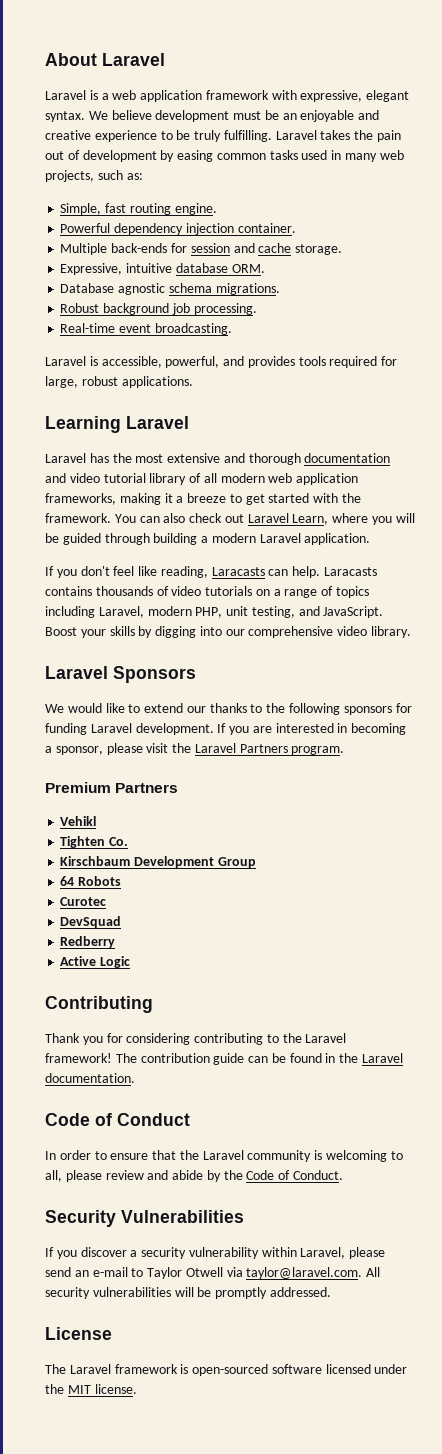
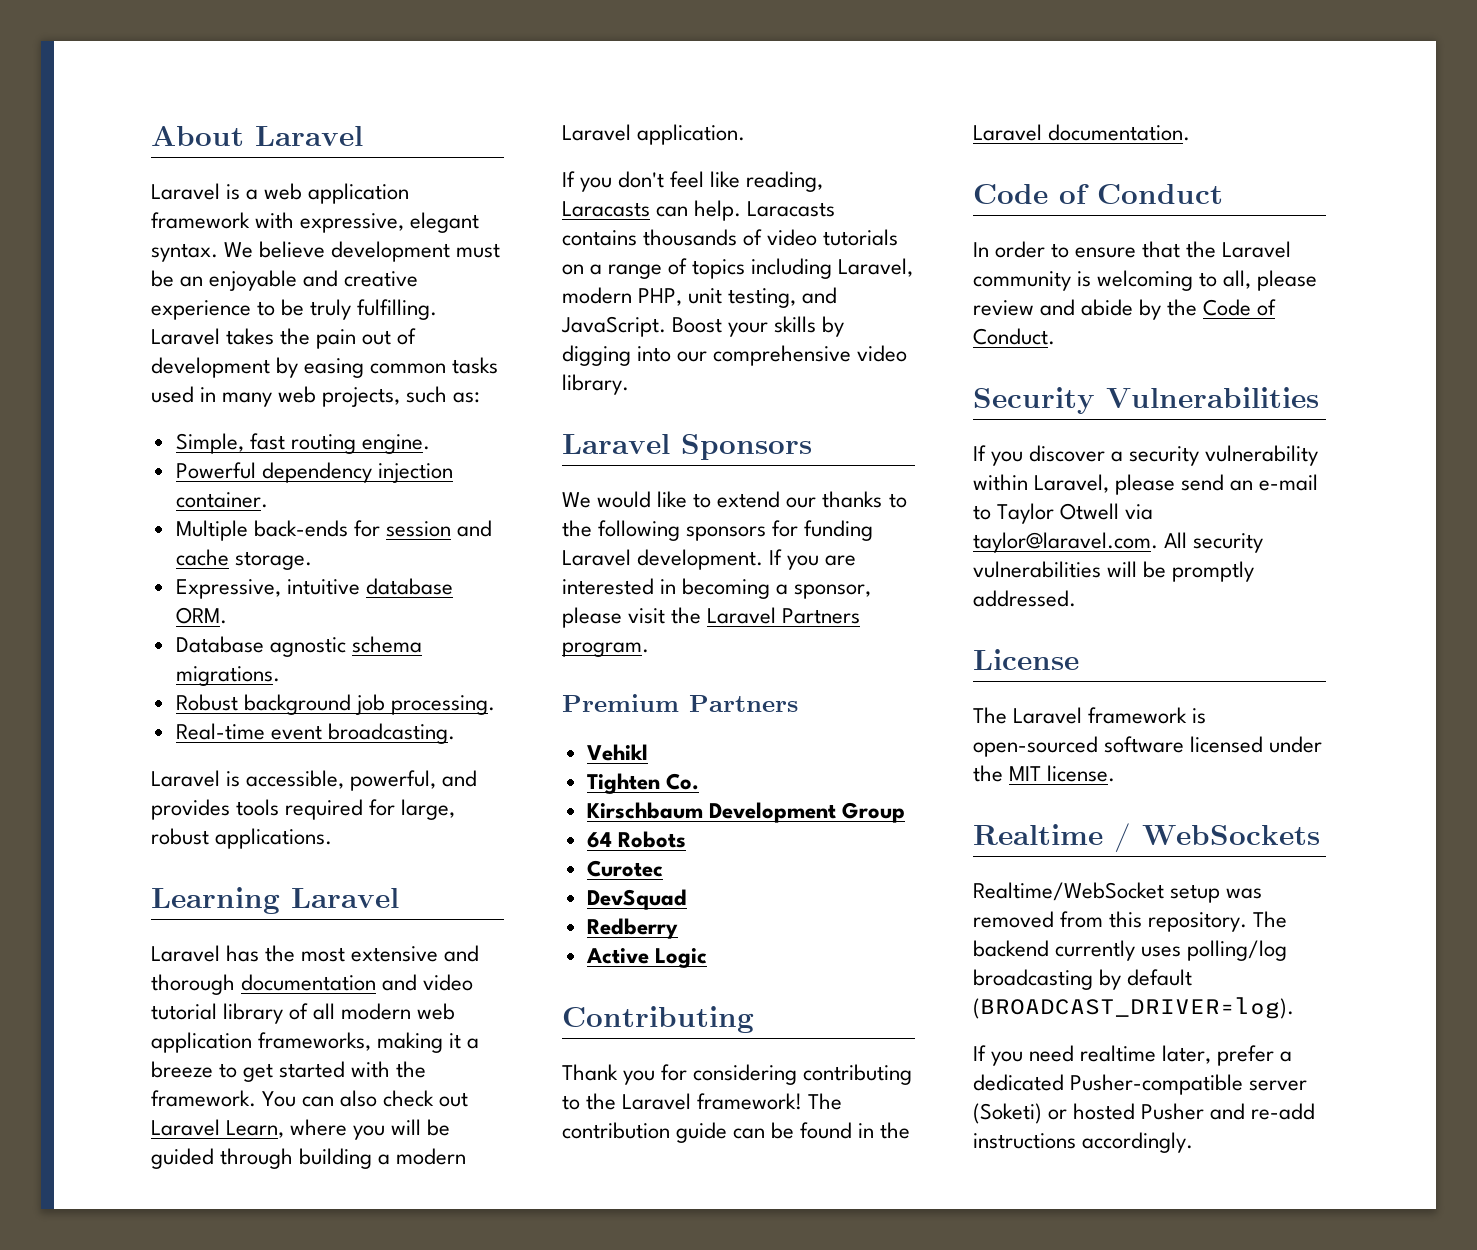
+ Realtime / WebSockets
+ Realtime/WebSocket setup was removed from this repository. The backend currently uses polling/log broadcasting by default (BROADCAST_DRIVER=log).
+ If you need realtime later, prefer a dedicated Pusher-compatible server (Soketi) or hosted Pusher and re-add instructions accordingly.

